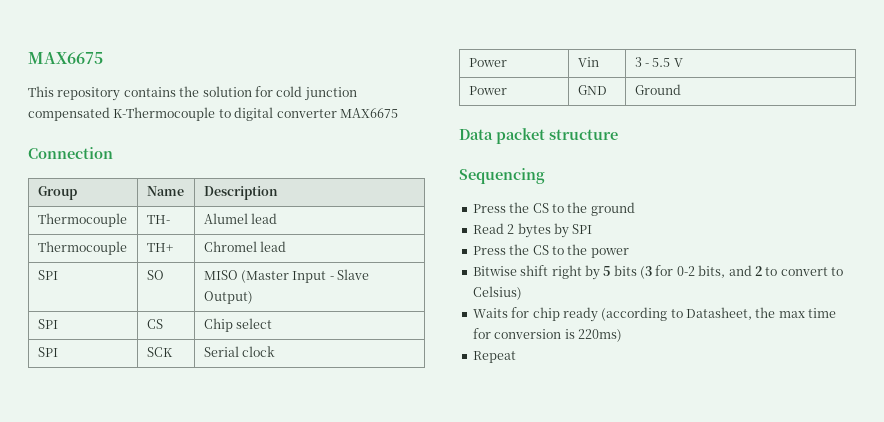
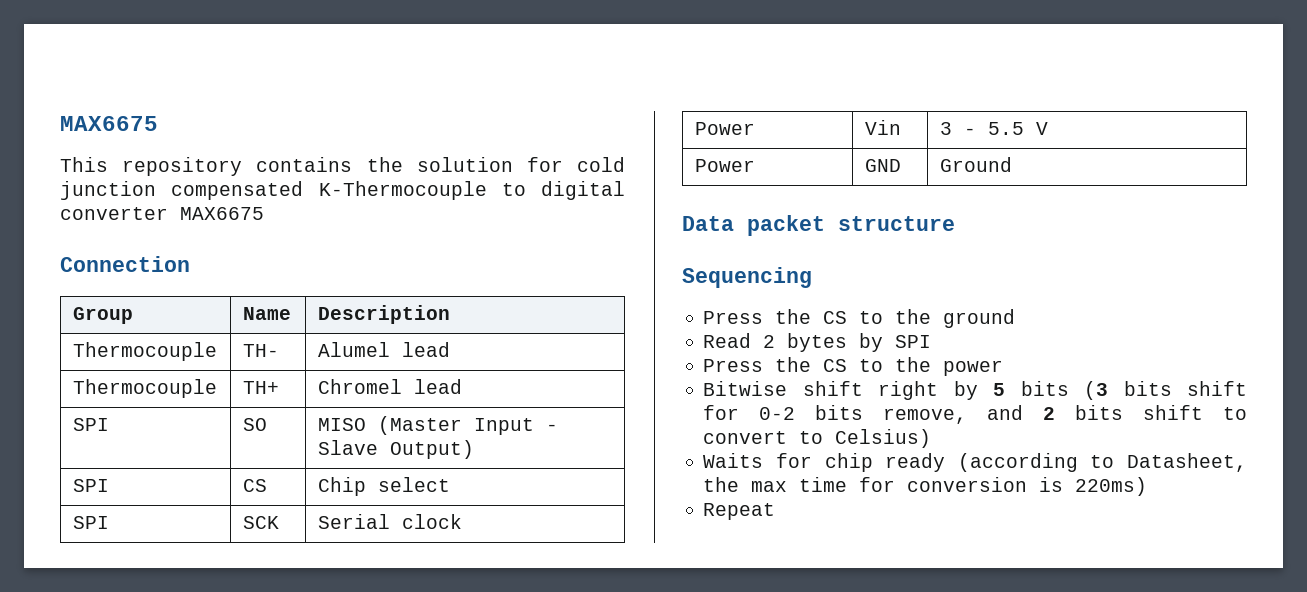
- Bitwise shift right by 5 bits (3 for 0-2 bits, and 2 to convert to Celsius)
+ Bitwise shift right by 5 bits (3 bits shift for 0-2 bits remove, and 2 bits shift to convert to Celsius)

